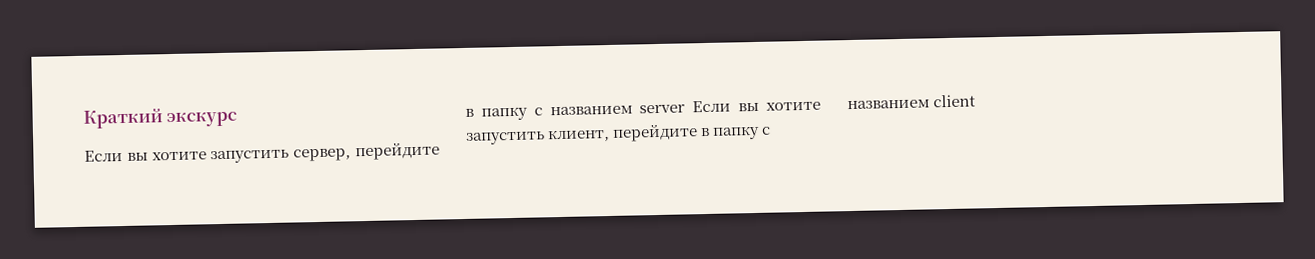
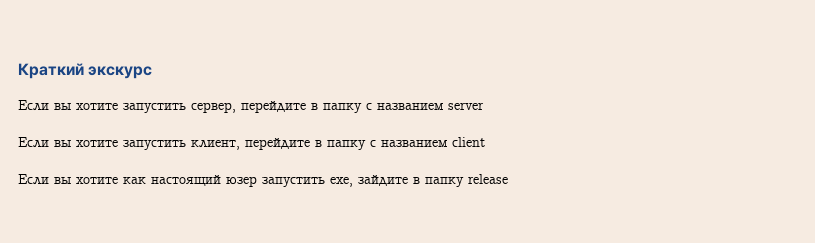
- Если вы хотите запустить сервер, перейдите в папку с названием server Если вы хотите запустить клиент, перейдите в папку с названием client
+ Если вы хотите запустить сервер, перейдите в папку с названием server
+ Если вы хотите запустить клиент, перейдите в папку с названием client
+ Если вы хотите как настоящий юзер запустить exe, зайдите в папку release

